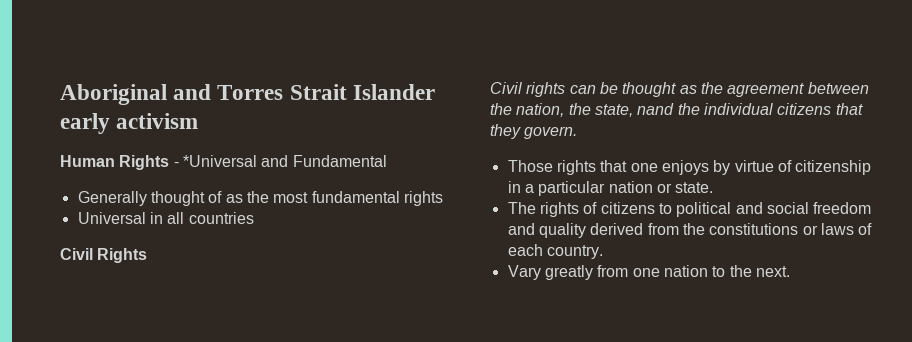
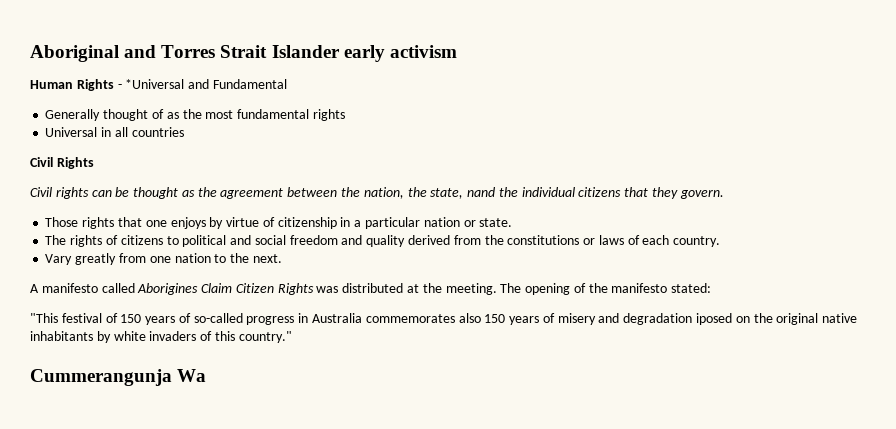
+ A manifesto called Aborigines Claim Citizen Rights was distributed at the meeting. The opening of the manifesto stated:
+ "This festival of 150 years of so-called progress in Australia commemorates also 150 years of misery and degradation iposed on the original native inhabitants by white invaders of this country."
+ Cummerangunja Wa

